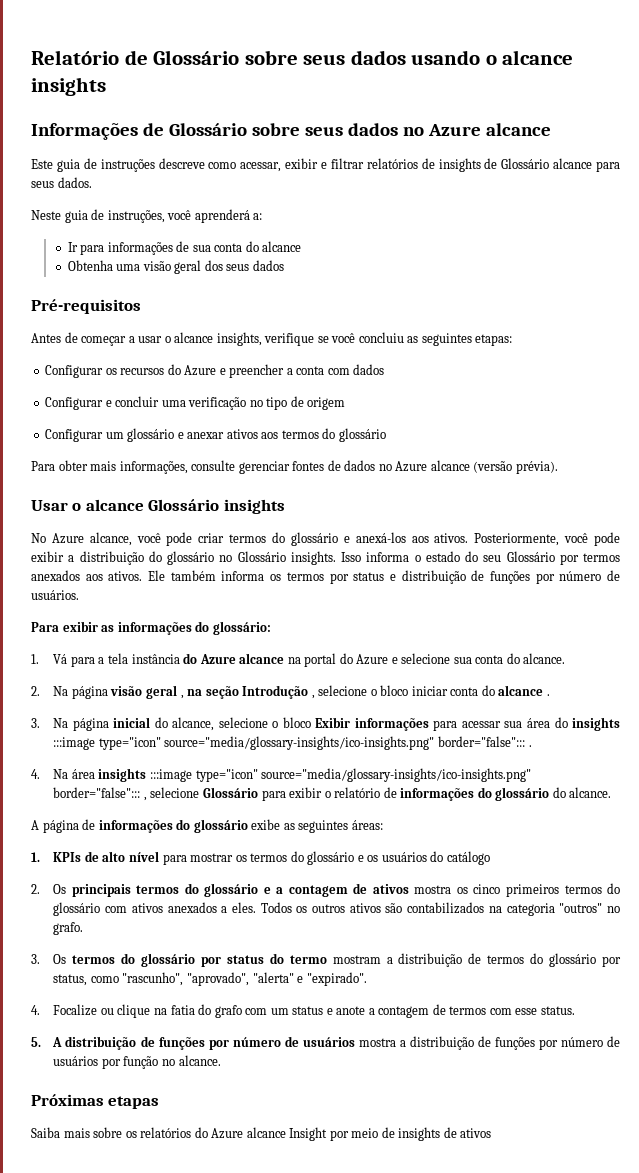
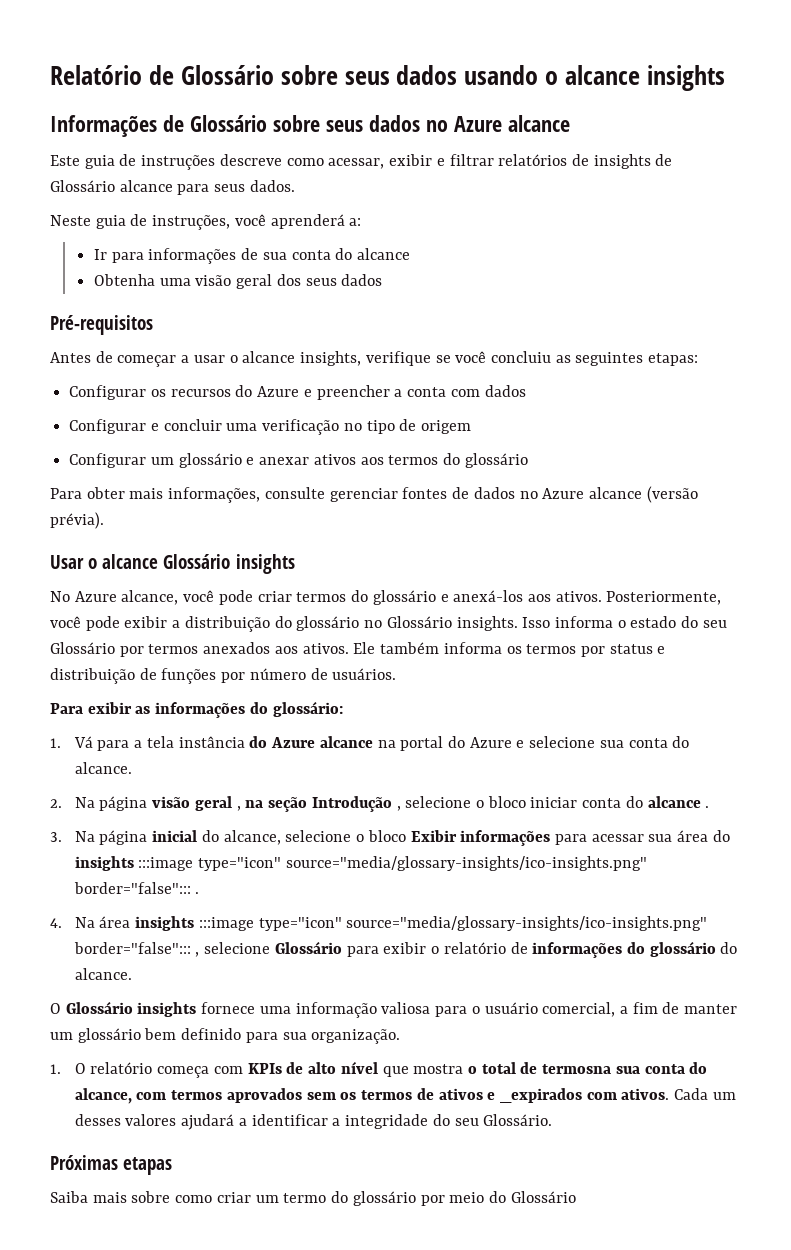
- A página de informações do glossário exibe as seguintes áreas:
- 1. KPIs de alto nível para mostrar os termos do glossário e os usuários do catálogo
- 2. Os principais termos do glossário e a contagem de ativos mostra os cinco primeiros termos do glossário com ativos anexados a eles. Todos os outros ativos são contabilizados na categoria "outros" no grafo.
- 3. Os termos do glossário por status do termo mostram a distribuição de termos do glossário por status, como "rascunho", "aprovado", "alerta" e "expirado".
- 4. Focalize ou clique na fatia do grafo com um status e anote a contagem de termos com esse status.
- 5. A distribuição de funções por número de usuários mostra a distribuição de funções por número de usuários por função no alcance.
+ O Glossário insights fornece uma informação valiosa para o usuário comercial, a fim de manter um glossário bem definido para sua organização.
+ 1. O relatório começa com KPIs de alto nível que mostra o total de termosna sua conta do alcance, com termos aprovados sem os termos de ativos e _expirados com ativos. Cada um desses valores ajudará a identificar a integridade do seu Glossário.
- Saiba mais sobre os relatórios do Azure alcance Insight por meio de insights de ativos
+ Saiba mais sobre como criar um termo do glossário por meio do Glossário

